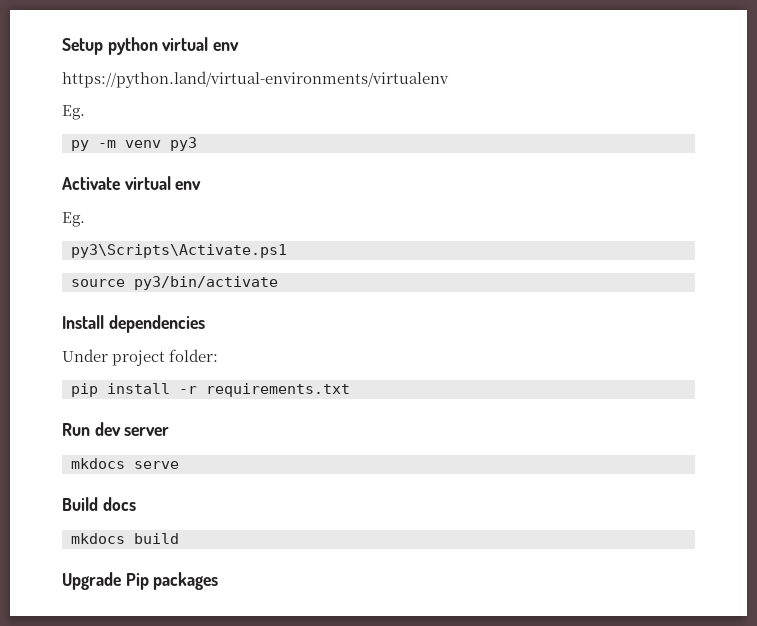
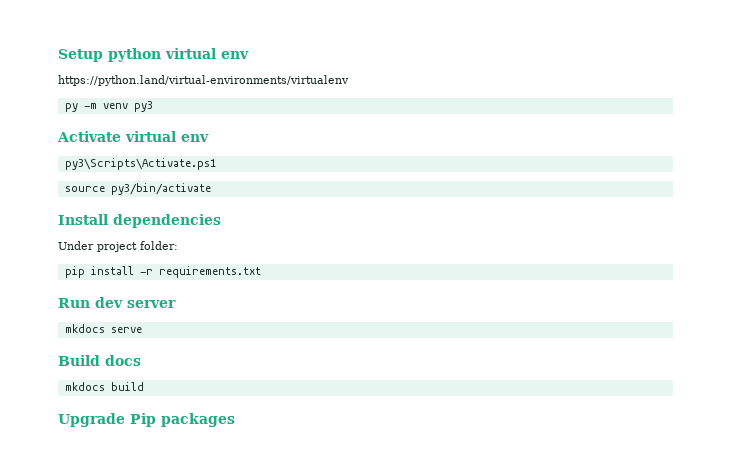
  https://python.land/virtual-environments/virtualenv
- Eg.
  Activate virtual env
- Eg.

